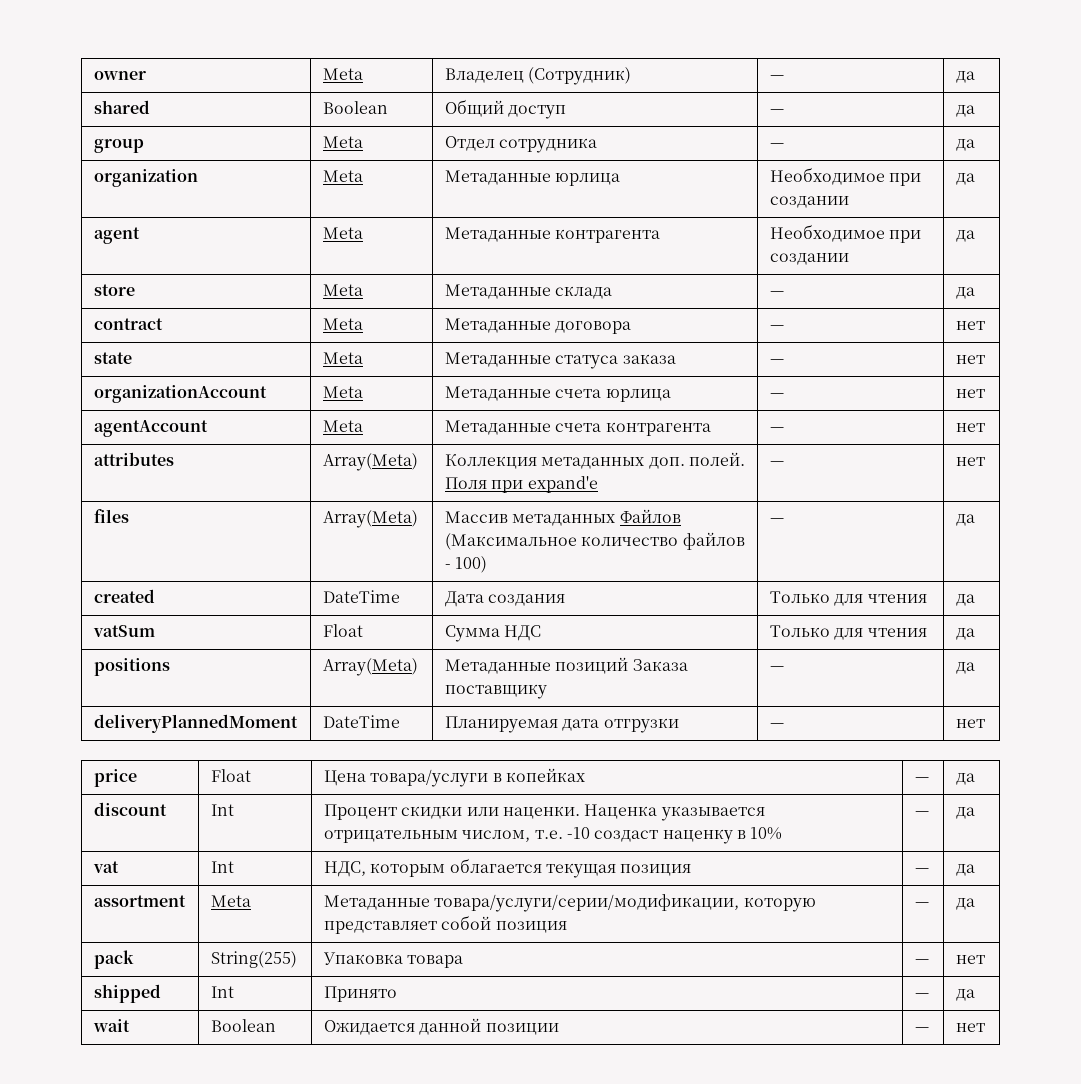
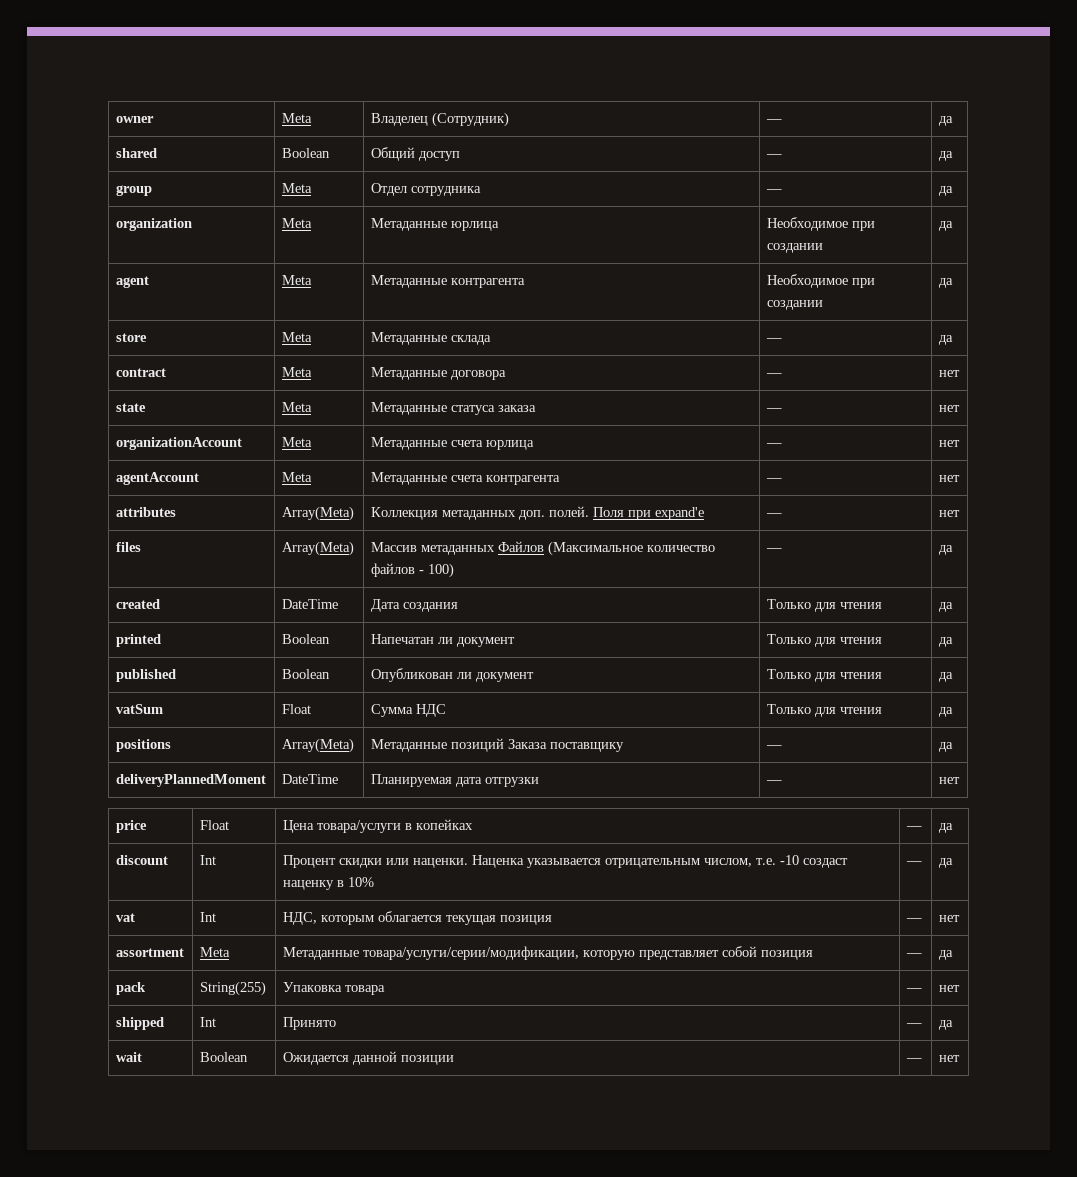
+ printed | Boolean | Напечатан ли документ | Только для чтения | да
+ published | Boolean | Опубликован ли документ | Только для чтения | да
- vat | Int | НДС, которым облагается текущая позиция | — | да
+ vat | Int | НДС, которым облагается текущая позиция | — | нет

